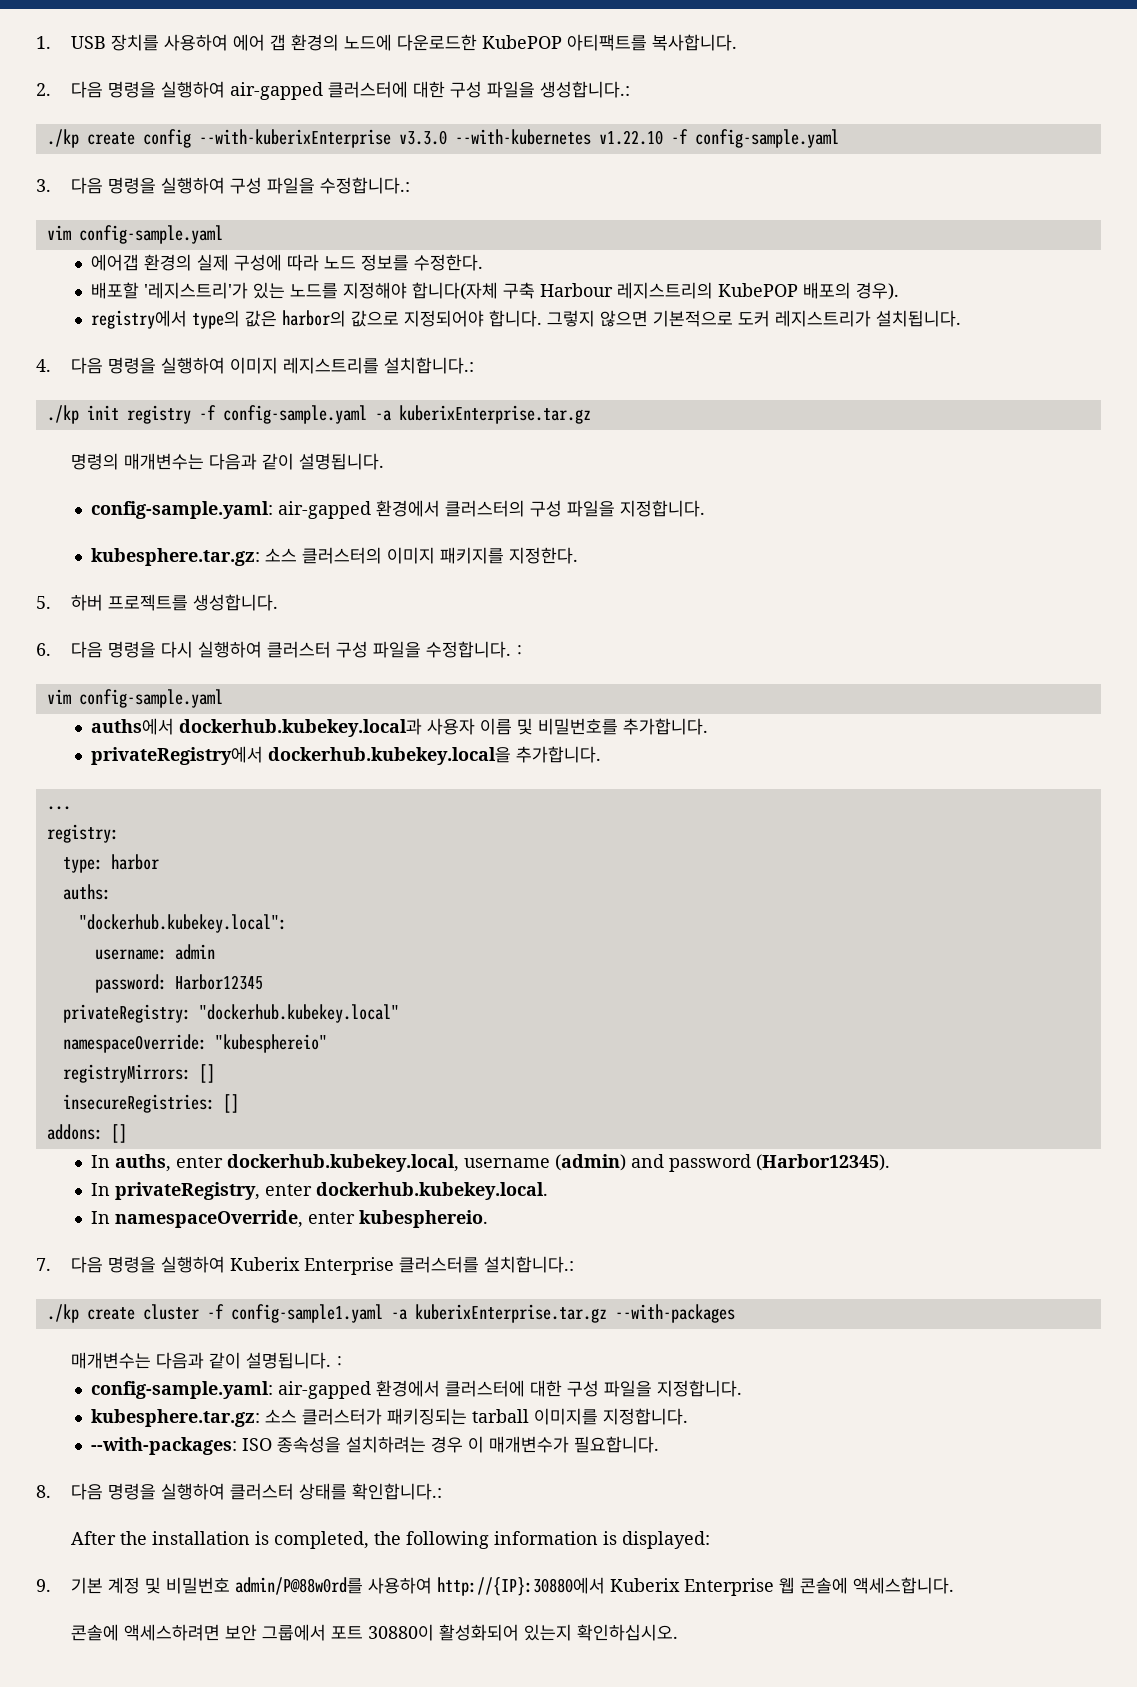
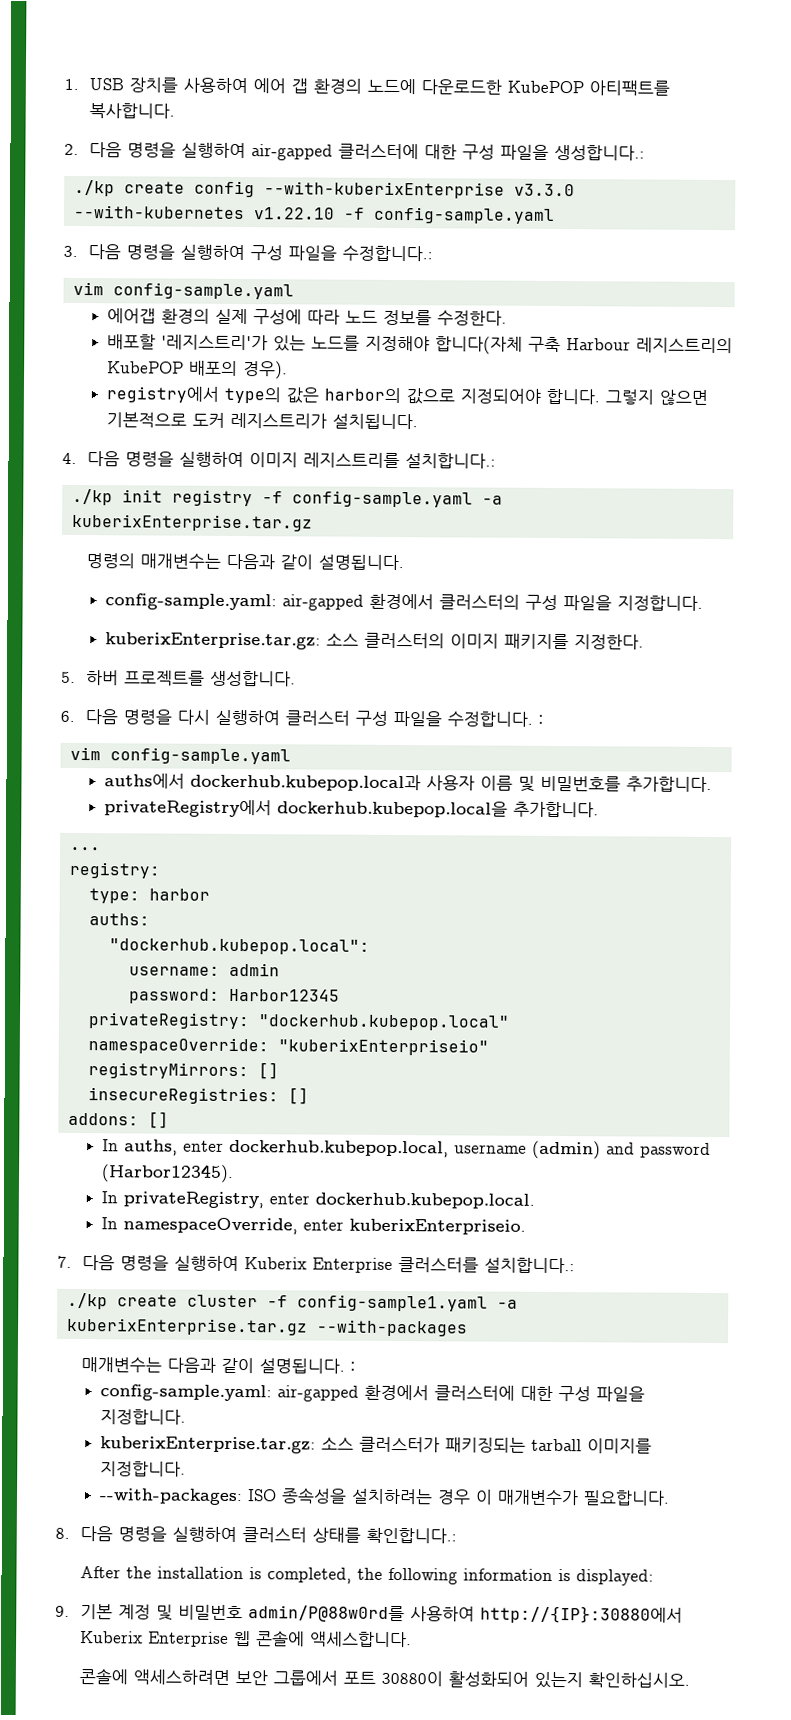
- kubesphere.tar.gz: 소스 클러스터의 이미지 패키지를 지정한다.
+ kuberixEnterprise.tar.gz: 소스 클러스터의 이미지 패키지를 지정한다.
- auths에서 dockerhub.kubekey.local과 사용자 이름 및 비밀번호를 추가합니다.
+ auths에서 dockerhub.kubepop.local과 사용자 이름 및 비밀번호를 추가합니다.
- privateRegistry에서 dockerhub.kubekey.local을 추가합니다.
+ privateRegistry에서 dockerhub.kubepop.local을 추가합니다.
- "dockerhub.kubekey.local":
+ "dockerhub.kubepop.local":
- privateRegistry: "dockerhub.kubekey.local"
+ privateRegistry: "dockerhub.kubepop.local"
- namespaceOverride: "kubesphereio"
+ namespaceOverride: "kuberixEnterpriseio"
- In auths, enter dockerhub.kubekey.local, username (admin) and password (Harbor12345).
+ In auths, enter dockerhub.kubepop.local, username (admin) and password (Harbor12345).
- In privateRegistry, enter dockerhub.kubekey.local.
+ In privateRegistry, enter dockerhub.kubepop.local.
- In namespaceOverride, enter kubesphereio.
+ In namespaceOverride, enter kuberixEnterpriseio.
- kubesphere.tar.gz: 소스 클러스터가 패키징되는 tarball 이미지를 지정합니다.
+ kuberixEnterprise.tar.gz: 소스 클러스터가 패키징되는 tarball 이미지를 지정합니다.

